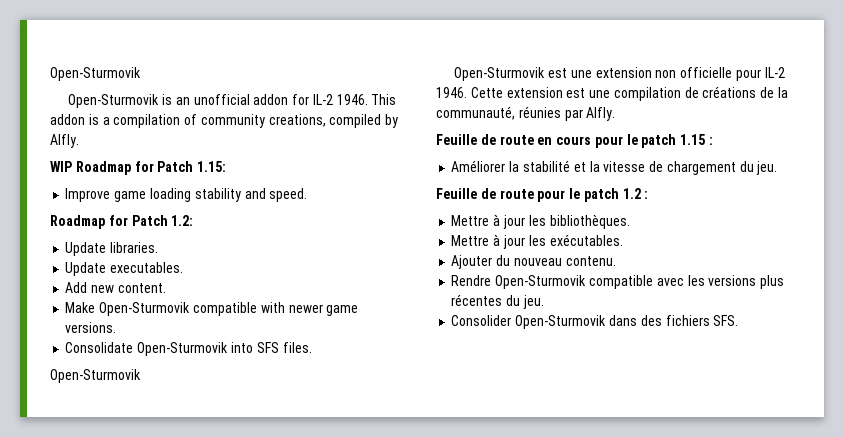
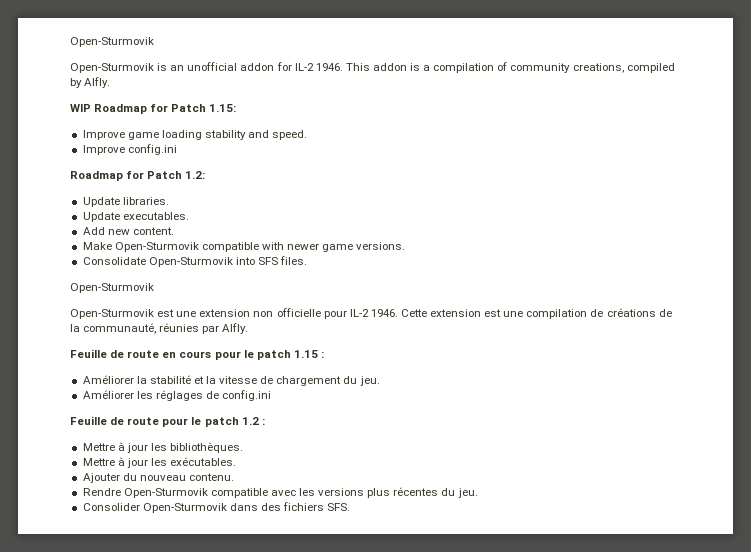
+ Improve config.ini
+ Améliorer les réglages de config.ini

